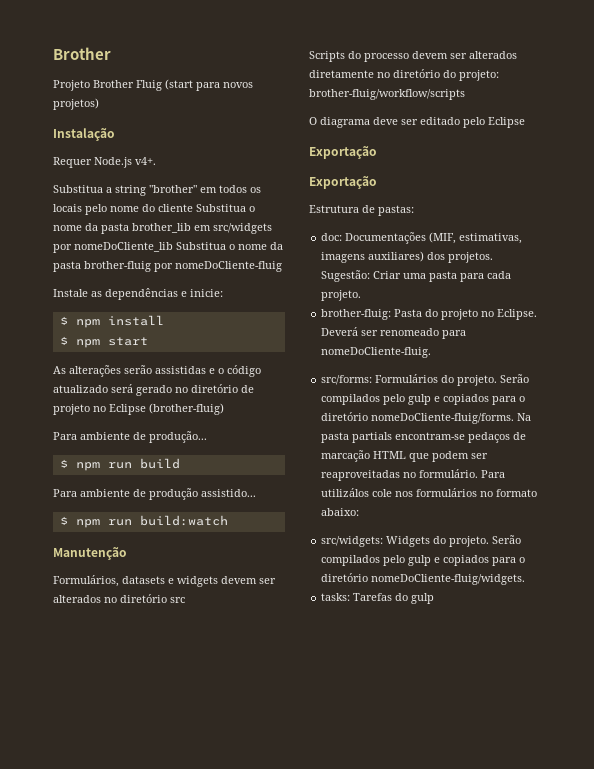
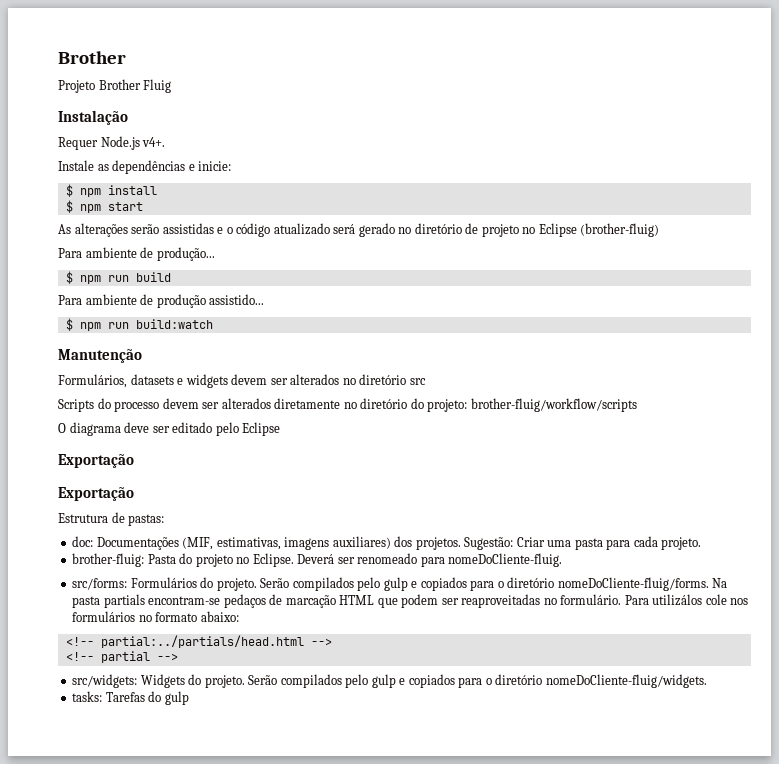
- Projeto Brother Fluig (start para novos projetos)
+ Projeto Brother Fluig
- Substitua a string "brother" em todos os locais pelo nome do cliente Substitua o nome da pasta brother_lib em src/widgets por nomeDoCliente_lib Substitua o nome da pasta brother-fluig por nomeDoCliente-fluig
+ <!-- partial:../partials/head.html -->
+ <!-- partial -->

